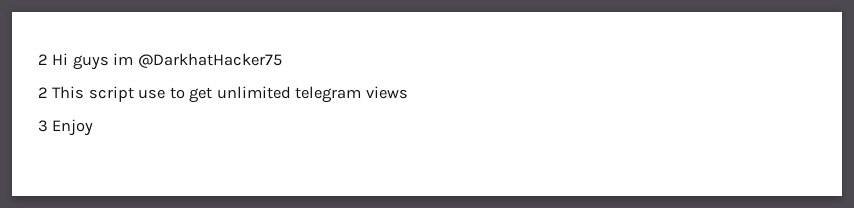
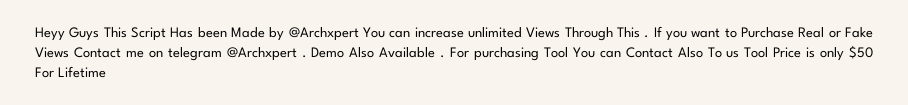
- 2 Hi guys im @DarkhatHacker75
- 2 This script use to get unlimited telegram views
- 3 Enjoy
+ Heyy Guys This Script Has been Made by @Archxpert You can increase unlimited Views Through This . If you want to Purchase Real or Fake Views Contact me on telegram @Archxpert . Demo Also Available . For purchasing Tool You can Contact Also To us Tool Price is only $50 For Lifetime

